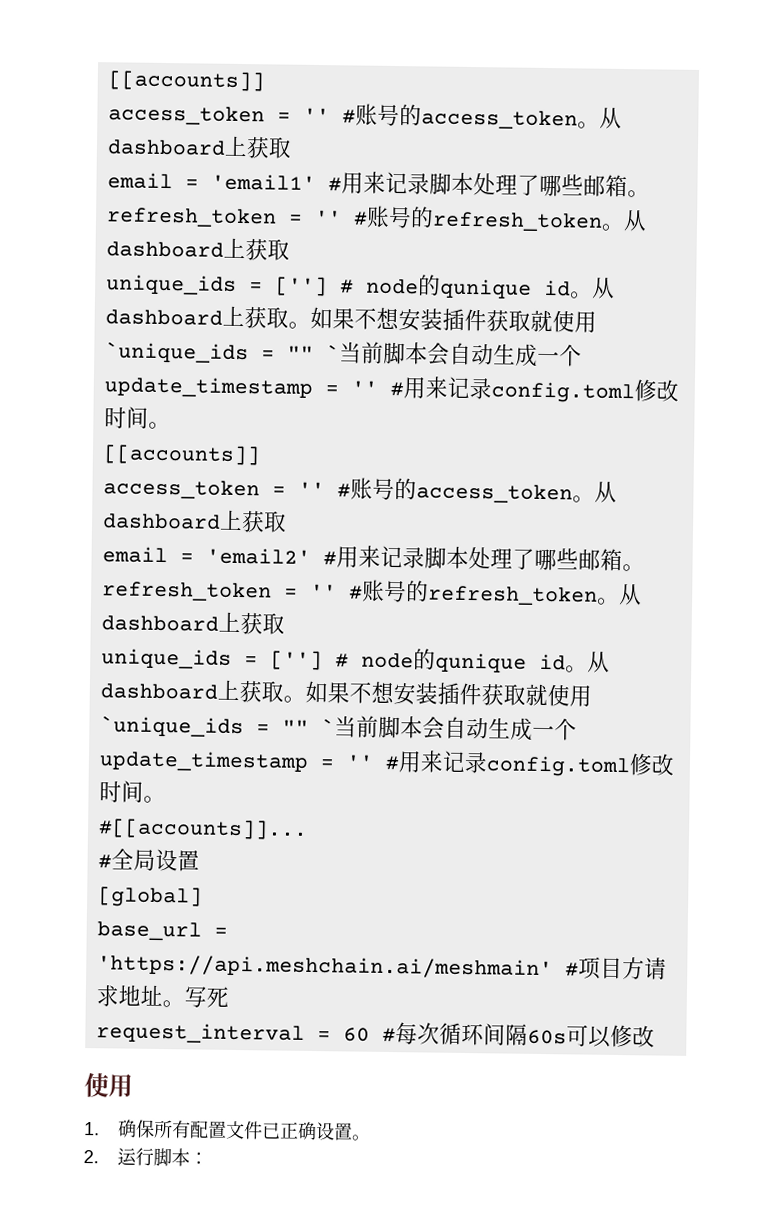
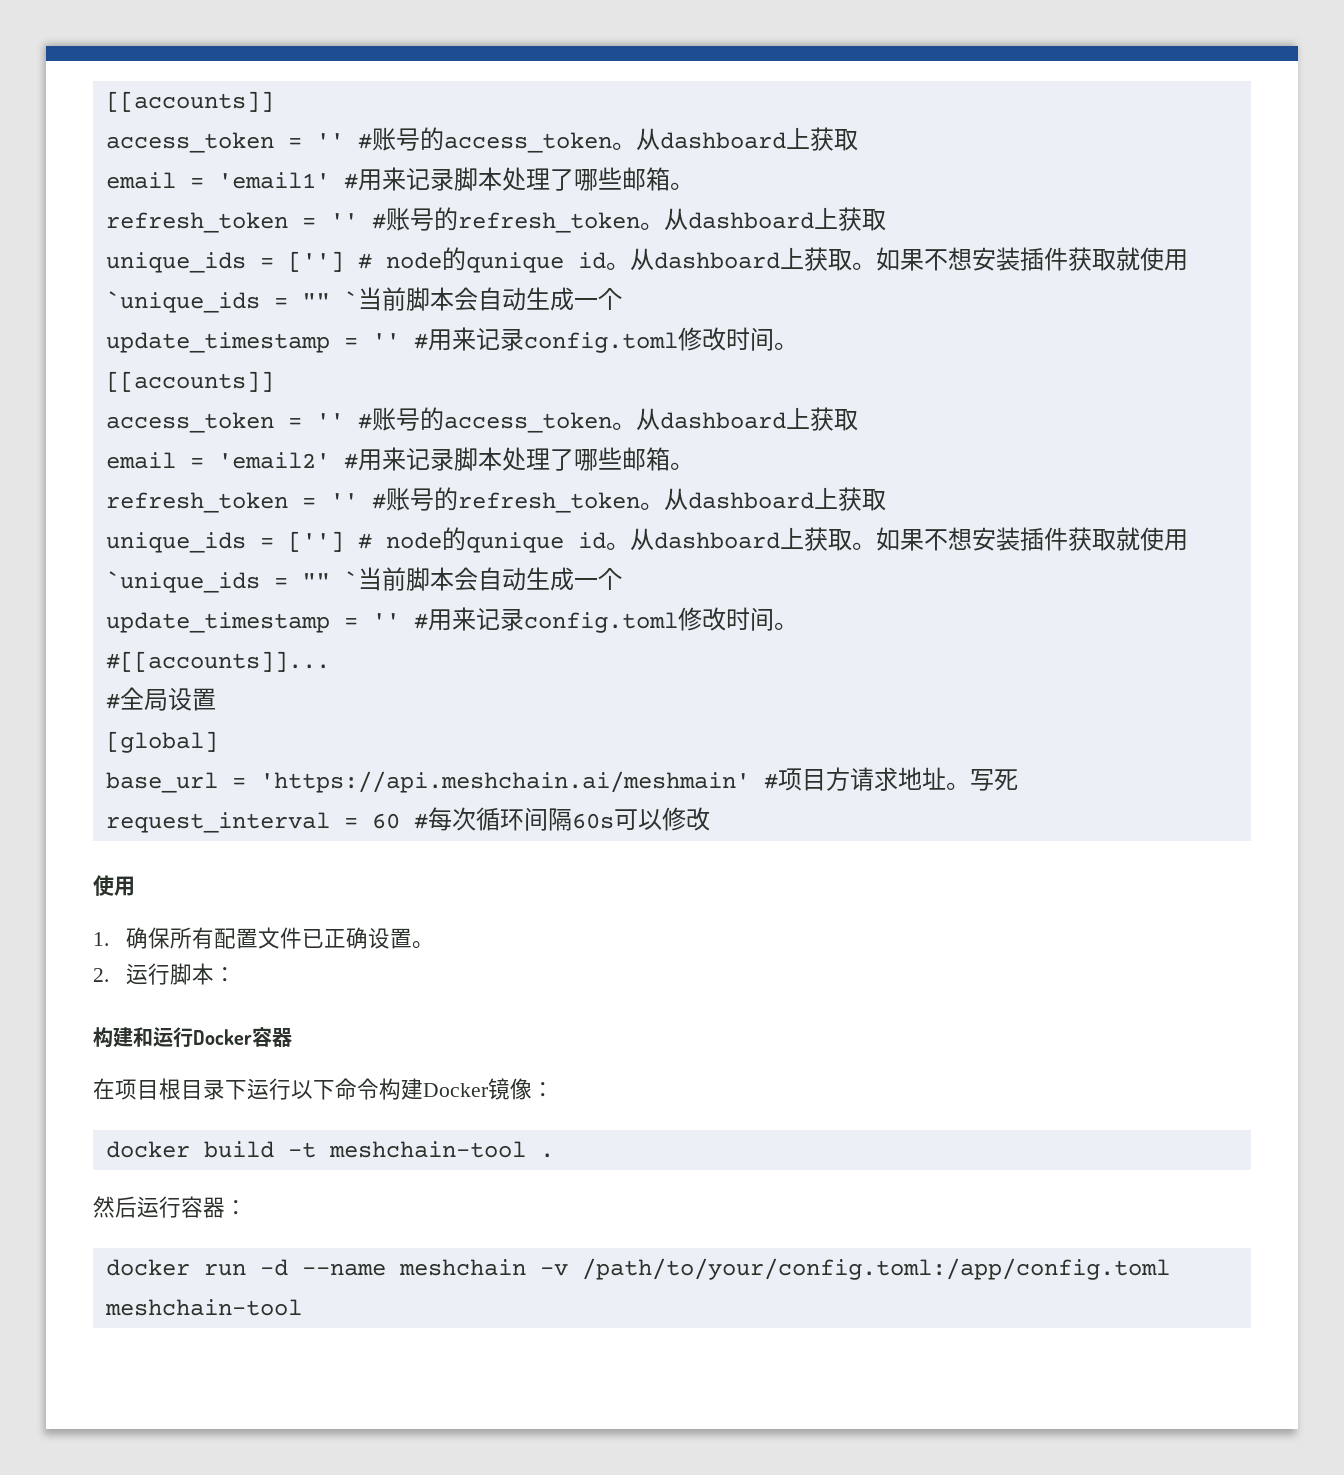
+ 构建和运行Docker容器
+ 在项目根目录下运行以下命令构建Docker镜像：
+ docker build -t meshchain-tool .
+ 然后运行容器：
+ docker run -d --name meshchain -v /path/to/your/config.toml:/app/config.toml meshchain-tool

